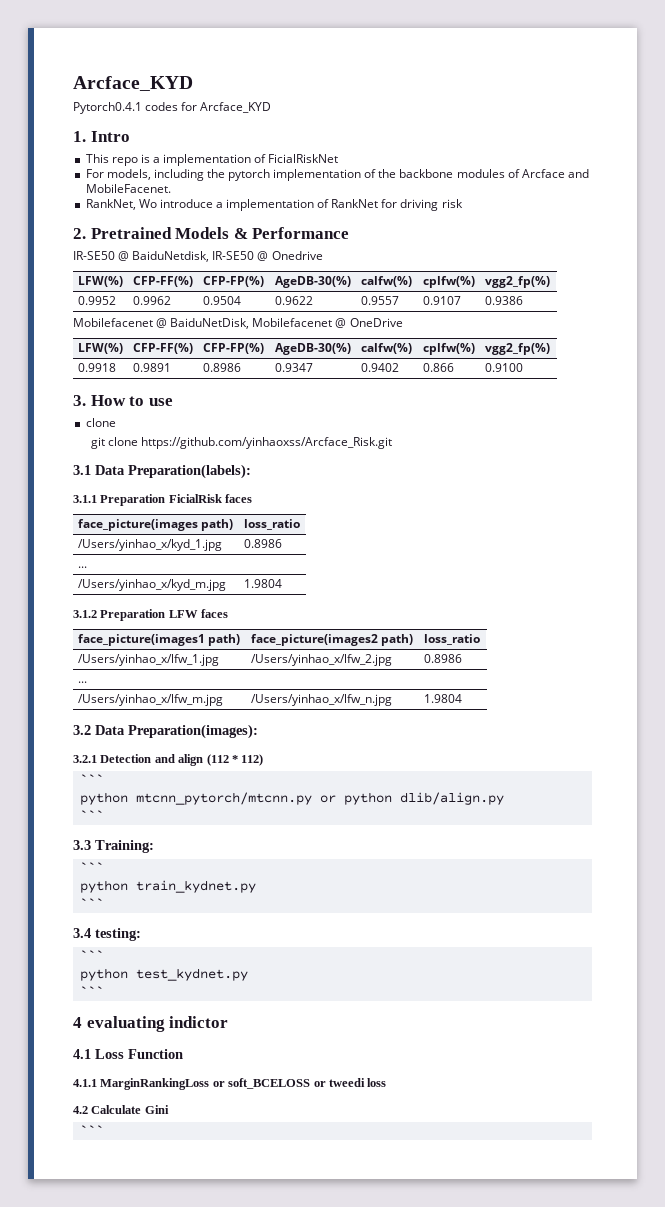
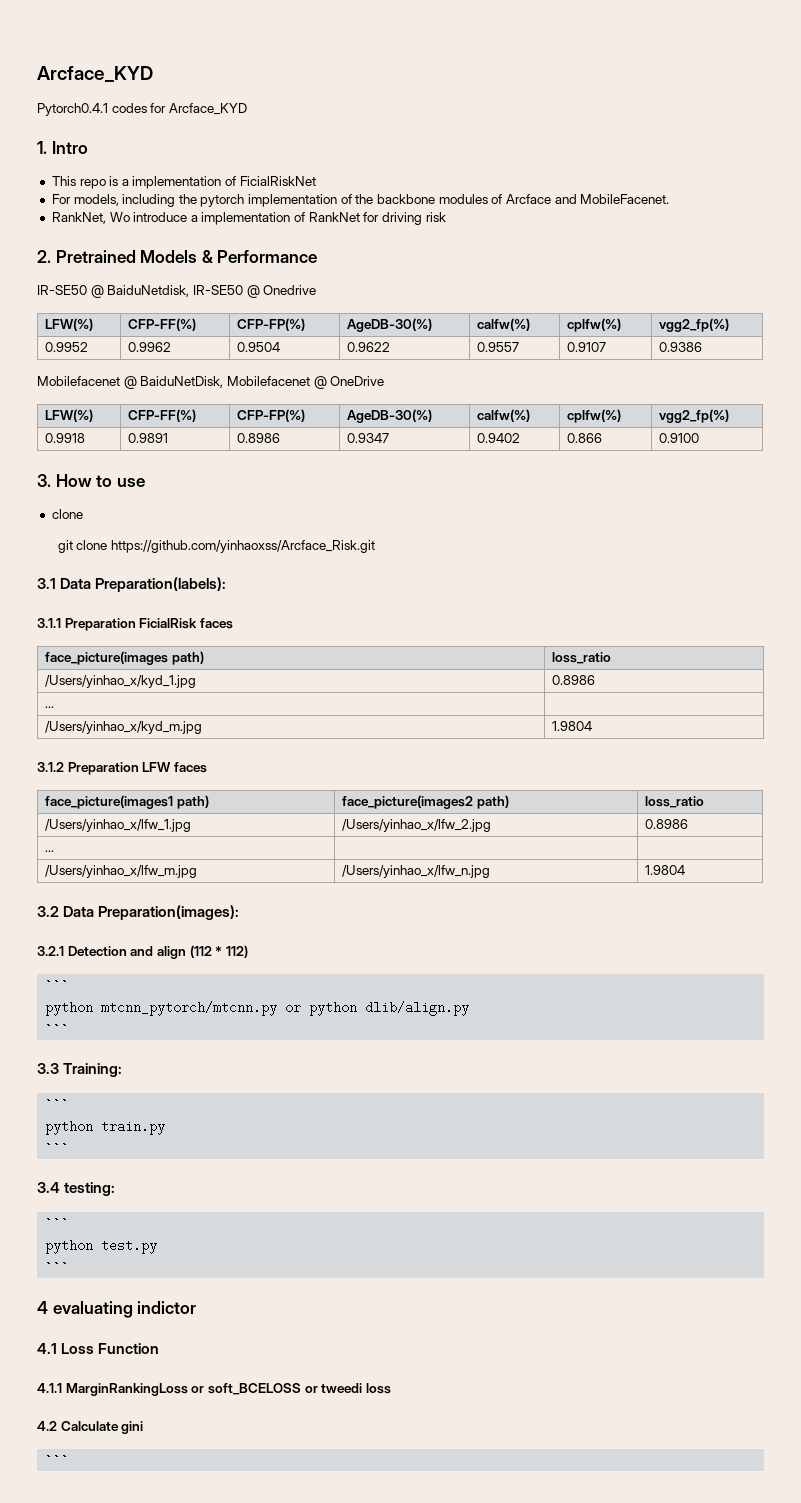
- python train_kydnet.py
+ python train.py
- python test_kydnet.py
+ python test.py
- 4.2 Calculate Gini
+ 4.2 Calculate gini

